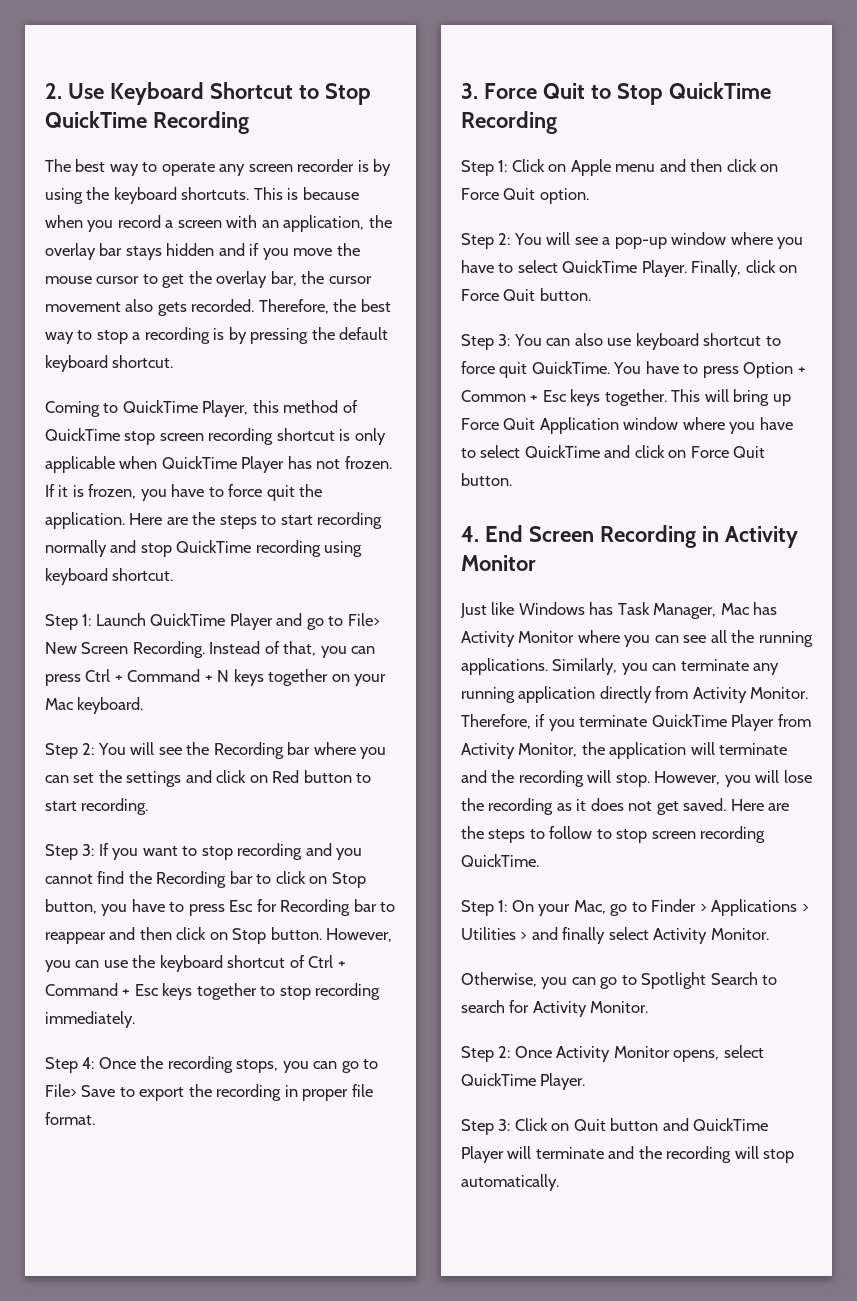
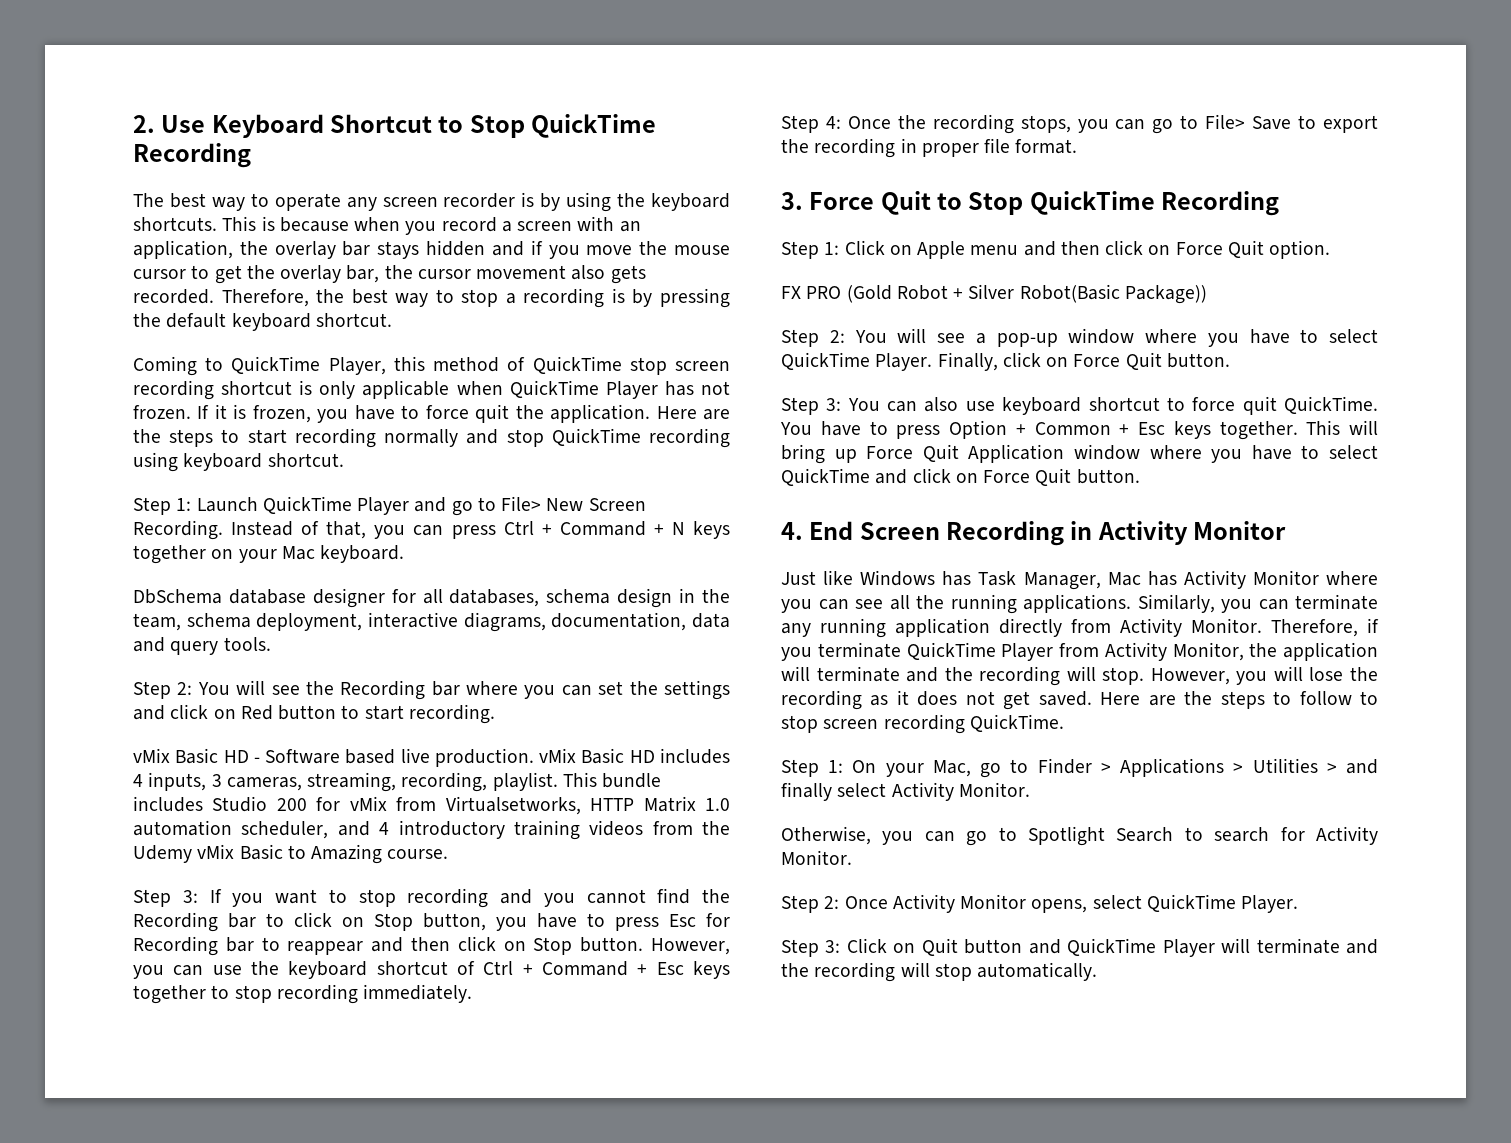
+ DbSchema database designer for all databases, schema design in the team, schema deployment, interactive diagrams, documentation, data and query tools.
+ vMix Basic HD - Software based live production. vMix Basic HD includes 4 inputs, 3 cameras, streaming, recording, playlist. This bundle includes Studio 200 for vMix from Virtualsetworks, HTTP Matrix 1.0 automation scheduler, and 4 introductory training videos from the Udemy vMix Basic to Amazing course.
+ FX PRO (Gold Robot + Silver Robot(Basic Package))

